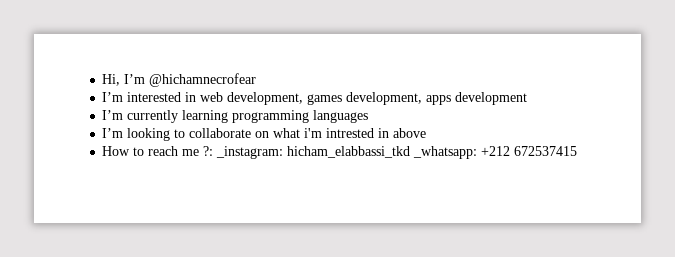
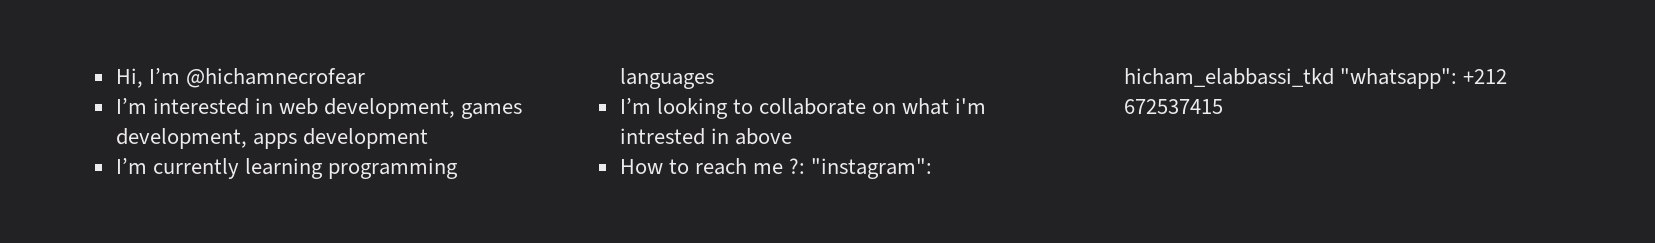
- How to reach me ?: _instagram: hicham_elabbassi_tkd _whatsapp: +212 672537415
+ How to reach me ?: "instagram": hicham_elabbassi_tkd "whatsapp": +212 672537415

